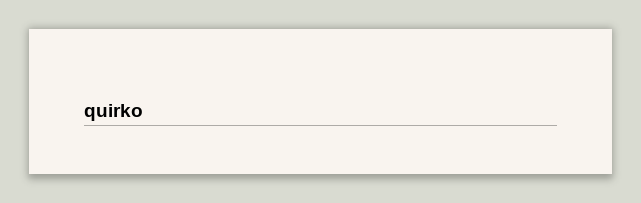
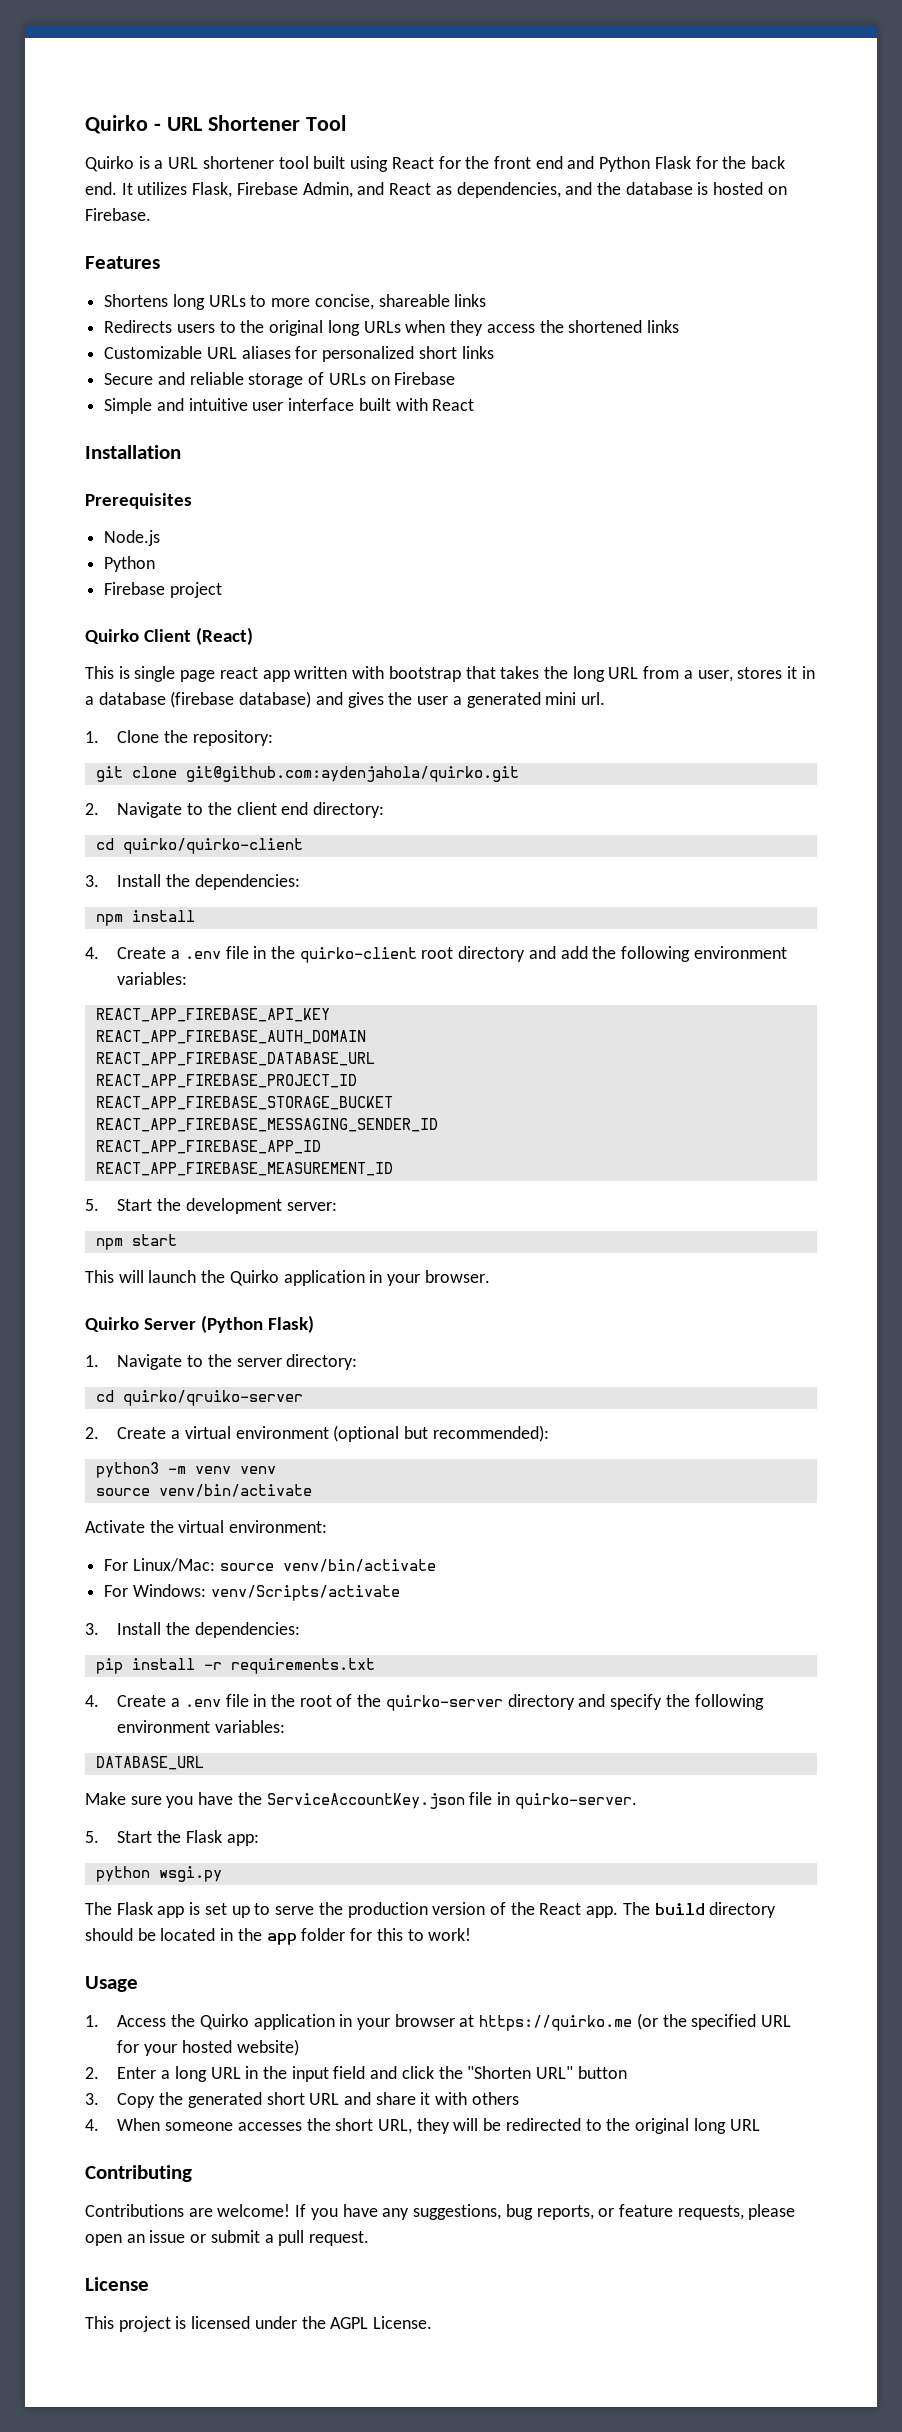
- quirko
+ Quirko - URL Shortener Tool
+ Quirko is a URL shortener tool built using React for the front end and Python Flask for the back end. It utilizes Flask, Firebase Admin, and React as dependencies, and the database is hosted on Firebase.
+ Features
+ Shortens long URLs to more concise, shareable links
+ Redirects users to the original long URLs when they access the shortened links
+ Customizable URL aliases for personalized short links
+ Secure and reliable storage of URLs on Firebase
+ Simple and intuitive user interface built with React
+ Installation
+ Prerequisites
+ Node.js
+ Python
+ Firebase project
+ Quirko Client (React)
+ This is single page react app written with bootstrap that takes the long URL from a user, stores it in a database (firebase database) and gives the user a generated mini url.
+ 1. Clone the repository:
+ git clone git@github.com:aydenjahola/quirko.git
+ 2. Navigate to the client end directory:
+ cd quirko/quirko-client
+ 3. Install the dependencies:
+ npm install
+ 4. Create a .env file in the quirko-client root directory and add the following environment variables:
+ REACT_APP_FIREBASE_API_KEY
+ REACT_APP_FIREBASE_AUTH_DOMAIN
+ REACT_APP_FIREBASE_DATABASE_URL
+ REACT_APP_FIREBASE_PROJECT_ID
+ REACT_APP_FIREBASE_STORAGE_BUCKET
+ REACT_APP_FIREBASE_MESSAGING_SENDER_ID
+ REACT_APP_FIREBASE_APP_ID
+ REACT_APP_FIREBASE_MEASUREMENT_ID
+ 5. Start the development server:
+ npm start
+ This will launch the Quirko application in your browser.
+ Quirko Server (Python Flask)
+ 1. Navigate to the server directory:
+ cd quirko/qruiko-server
+ 2. Create a virtual environment (optional but recommended):
+ python3 -m venv venv
+ source venv/bin/activate
+ Activate the virtual environment:
+ For Linux/Mac: source venv/bin/activate
+ For Windows: venv/Scripts/activate
+ 3. Install the dependencies:
+ pip install -r requirements.txt
+ 4. Create a .env file in the root of the quirko-server directory and specify the following environment variables:
+ DATABASE_URL
+ Make sure you have the ServiceAccountKey.json file in quirko-server.
+ 5. Start the Flask app:
+ python wsgi.py
+ The Flask app is set up to serve the production version of the React app. The build directory should be located in the app folder for this to work!
+ Usage
+ 1. Access the Quirko application in your browser at https://quirko.me (or the specified URL for your hosted website)
+ 2. Enter a long URL in the input field and click the "Shorten URL" button
+ 3. Copy the generated short URL and share it with others
+ 4. When someone accesses the short URL, they will be redirected to the original long URL
+ Contributing
+ Contributions are welcome! If you have any suggestions, bug reports, or feature requests, please open an issue or submit a pull request.
+ License
+ This project is licensed under the AGPL License.

